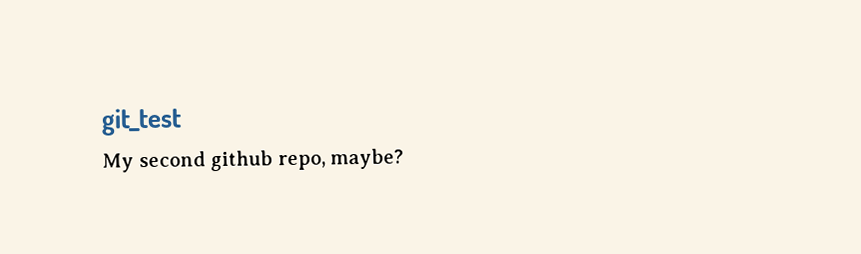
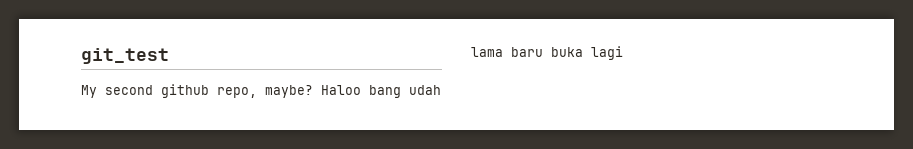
+ Haloo bang udah lama baru buka lagi

